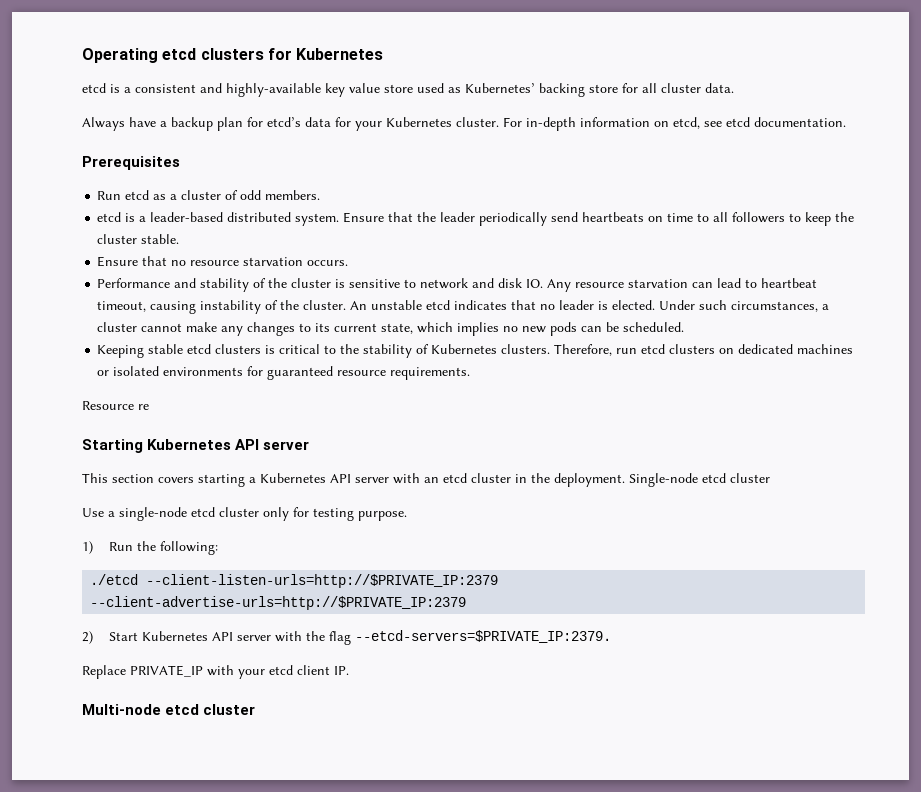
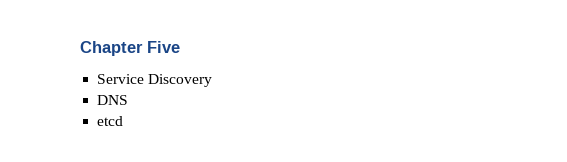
- Operating etcd clusters for Kubernetes
- etcd is a consistent and highly-available key value store used as Kubernetes’ backing store for all cluster data.
- Always have a backup plan for etcd’s data for your Kubernetes cluster. For in-depth information on etcd, see etcd documentation.
- Prerequisites
- Run etcd as a cluster of odd members.
- etcd is a leader-based distributed system. Ensure that the leader periodically send heartbeats on time to all followers to keep the cluster stable.
- Ensure that no resource starvation occurs.
- Performance and stability of the cluster is sensitive to network and disk IO. Any resource starvation can lead to heartbeat timeout, causing instability of the cluster. An unstable etcd indicates that no leader is elected. Under such circumstances, a cluster cannot make any changes to its current state, which implies no new pods can be scheduled.
- Keeping stable etcd clusters is critical to the stability of Kubernetes clusters. Therefore, run etcd clusters on dedicated machines or isolated environments for guaranteed resource requirements.
- Resource re
- Starting Kubernetes API server
- This section covers starting a Kubernetes API server with an etcd cluster in the deployment. Single-node etcd cluster
- Use a single-node etcd cluster only for testing purpose.
- 1) Run the following:
- ./etcd --client-listen-urls=http://$PRIVATE_IP:2379 --client-advertise-urls=http://$PRIVATE_IP:2379
- 2) Start Kubernetes API server with the flag --etcd-servers=$PRIVATE_IP:2379.
- Replace PRIVATE_IP with your etcd client IP.
- Multi-node etcd cluster
+ Chapter Five
+ Service Discovery
+ DNS
+ etcd

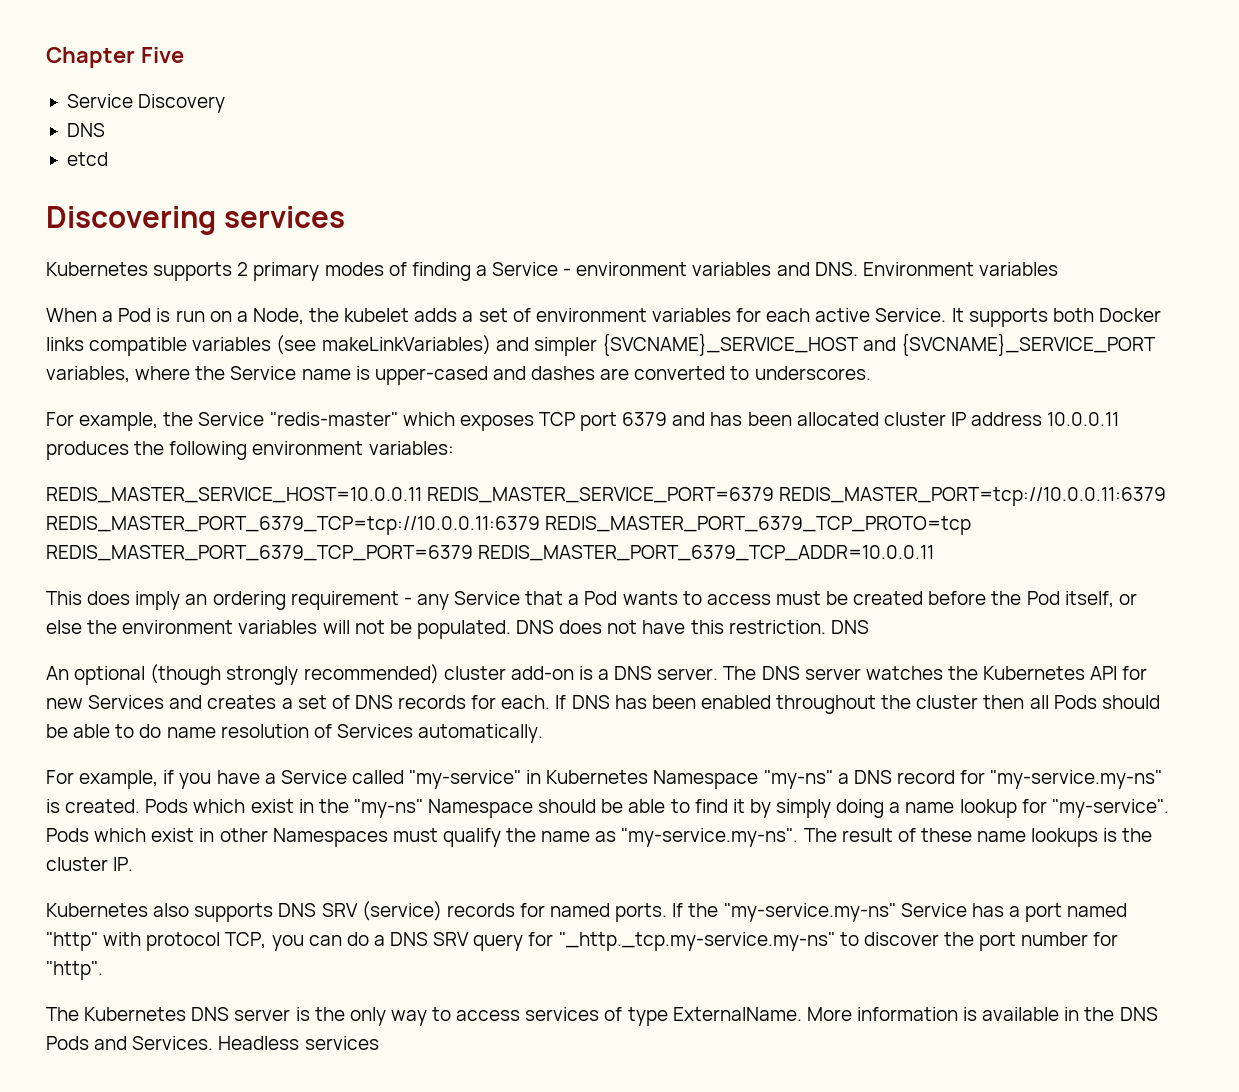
+ Discovering services
+ Kubernetes supports 2 primary modes of finding a Service - environment variables and DNS. Environment variables
+ When a Pod is run on a Node, the kubelet adds a set of environment variables for each active Service. It supports both Docker links compatible variables (see makeLinkVariables) and simpler {SVCNAME}_SERVICE_HOST and {SVCNAME}_SERVICE_PORT variables, where the Service name is upper-cased and dashes are converted to underscores.
+ For example, the Service "redis-master" which exposes TCP port 6379 and has been allocated cluster IP address 10.0.0.11 produces the following environment variables:
+ REDIS_MASTER_SERVICE_HOST=10.0.0.11 REDIS_MASTER_SERVICE_PORT=6379 REDIS_MASTER_PORT=tcp://10.0.0.11:6379 REDIS_MASTER_PORT_6379_TCP=tcp://10.0.0.11:6379 REDIS_MASTER_PORT_6379_TCP_PROTO=tcp REDIS_MASTER_PORT_6379_TCP_PORT=6379 REDIS_MASTER_PORT_6379_TCP_ADDR=10.0.0.11
+ This does imply an ordering requirement - any Service that a Pod wants to access must be created before the Pod itself, or else the environment variables will not be populated. DNS does not have this restriction. DNS
+ An optional (though strongly recommended) cluster add-on is a DNS server. The DNS server watches the Kubernetes API for new Services and creates a set of DNS records for each. If DNS has been enabled throughout the cluster then all Pods should be able to do name resolution of Services automatically.
+ For example, if you have a Service called "my-service" in Kubernetes Namespace "my-ns" a DNS record for "my-service.my-ns" is created. Pods which exist in the "my-ns" Namespace should be able to find it by simply doing a name lookup for "my-service". Pods which exist in other Namespaces must qualify the name as "my-service.my-ns". The result of these name lookups is the cluster IP.
+ Kubernetes also supports DNS SRV (service) records for named ports. If the "my-service.my-ns" Service has a port named "http" with protocol TCP, you can do a DNS SRV query for "_http._tcp.my-service.my-ns" to discover the port number for "http".
+ The Kubernetes DNS server is the only way to access services of type ExternalName. More information is available in the DNS Pods and Services. Headless services

